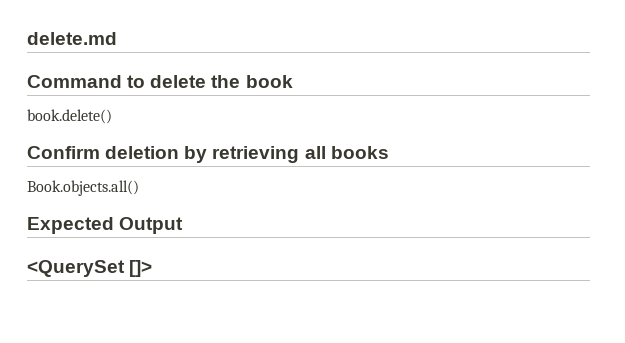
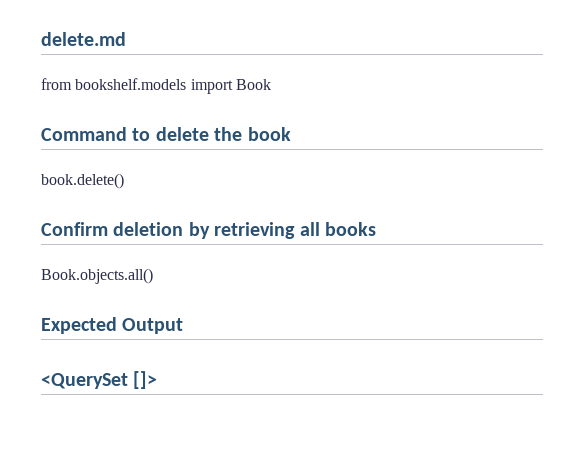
+ from bookshelf.models import Book

